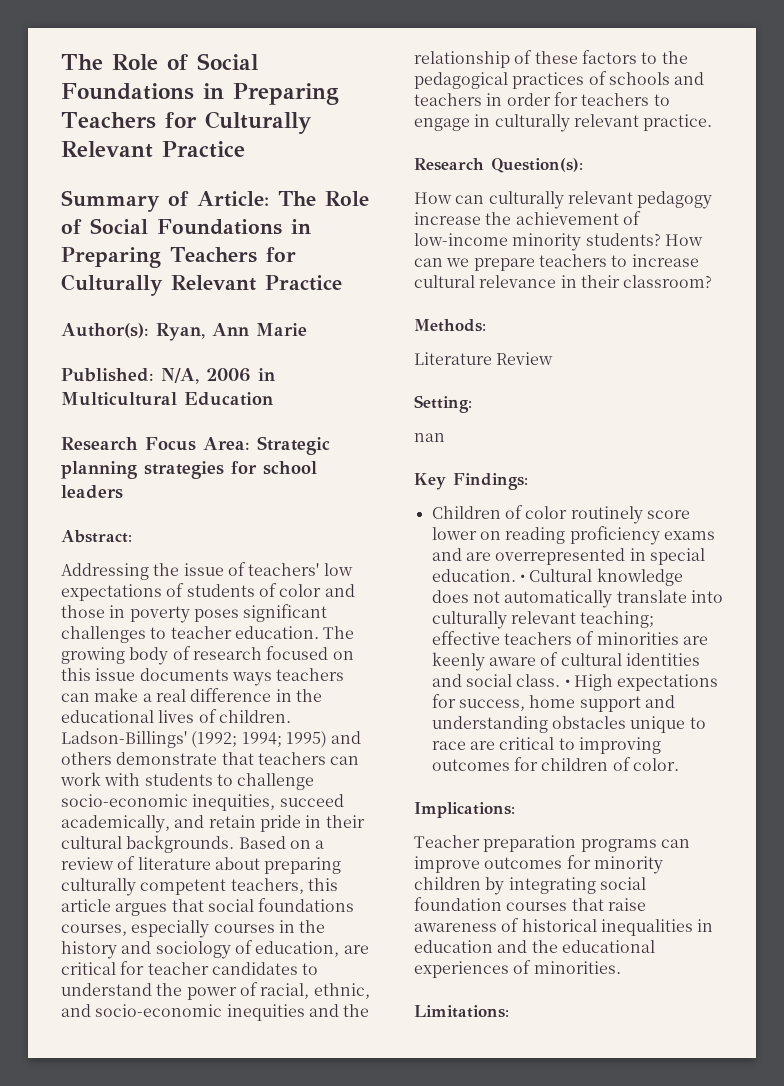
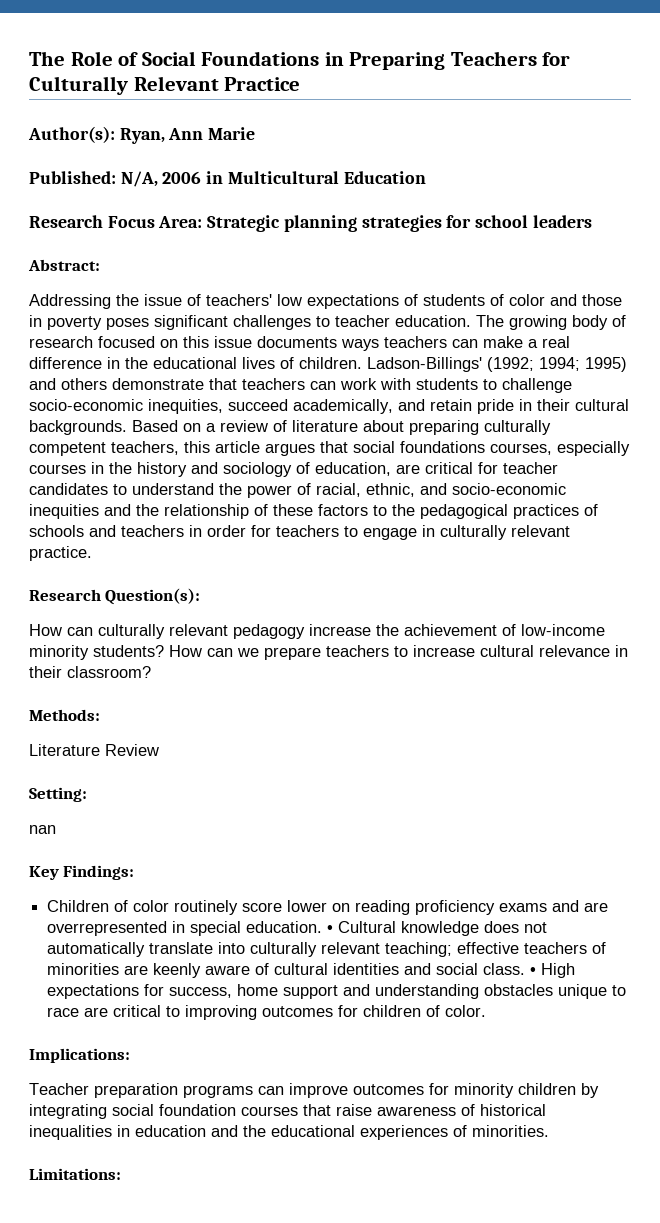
- Summary of Article: The Role of Social Foundations in Preparing Teachers for Culturally Relevant Practice

